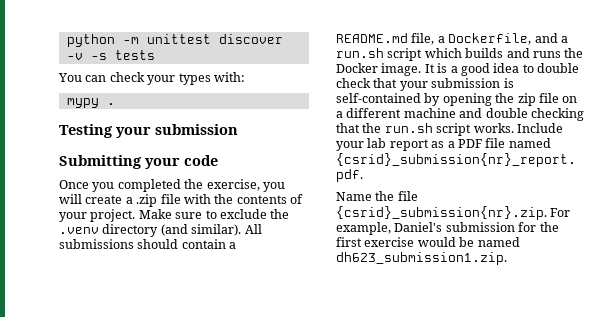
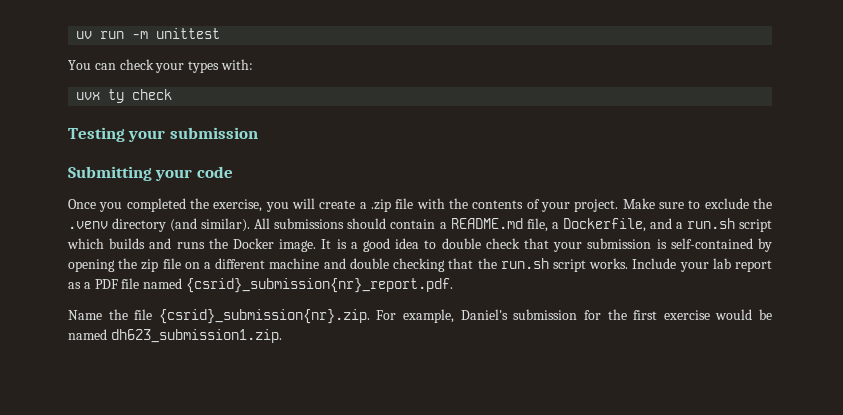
- python -m unittest discover -v -s tests
+ uv run -m unittest
- mypy .
+ uvx ty check

